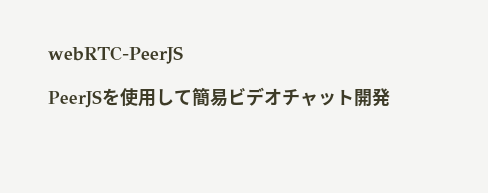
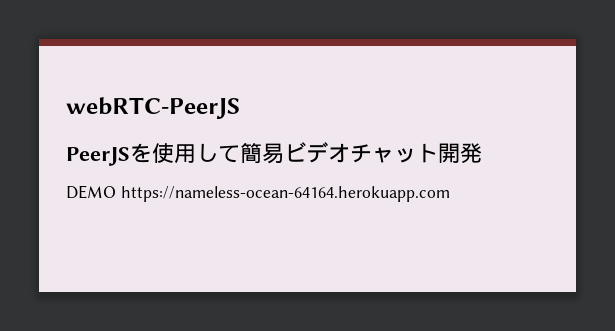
+ DEMO https://nameless-ocean-64164.herokuapp.com

